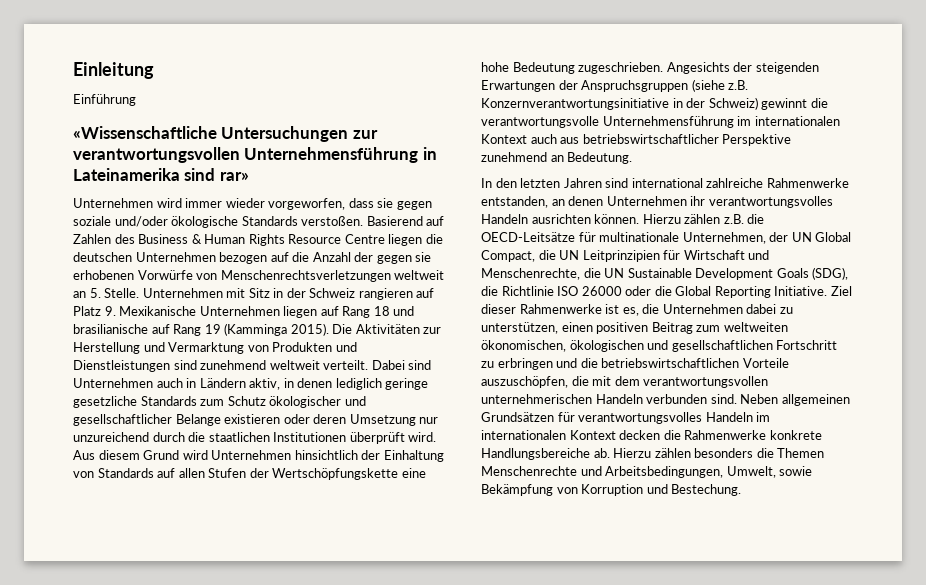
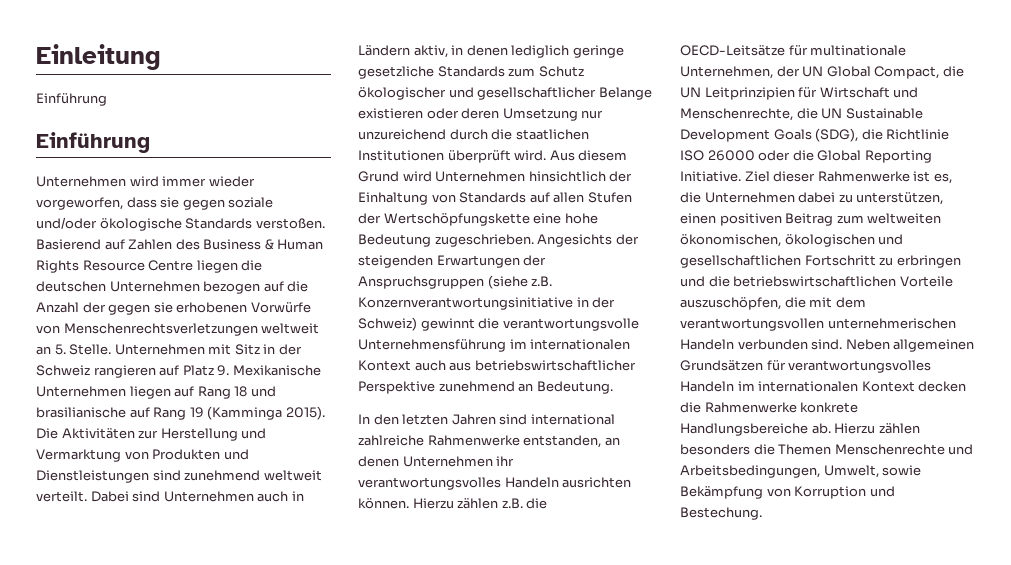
  Einleitung
  Einführung
- «Wissenschaftliche Untersuchungen zur verantwortungsvollen Unternehmensführung in Lateinamerika sind rar»
+ Einführung

